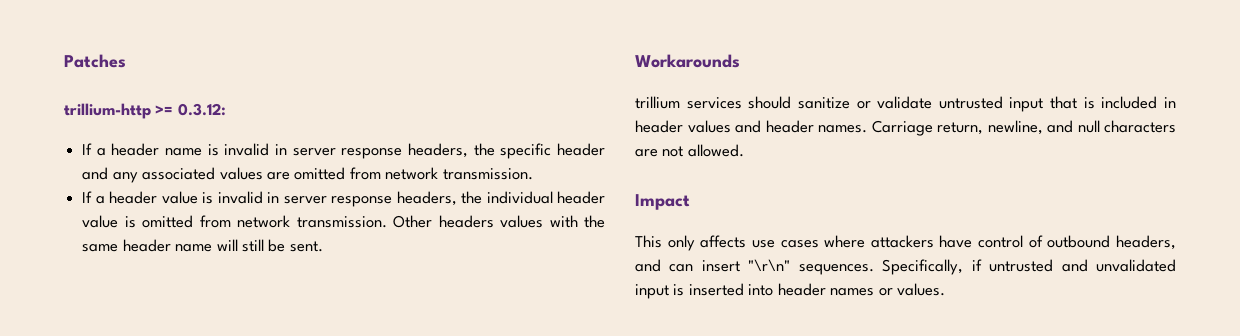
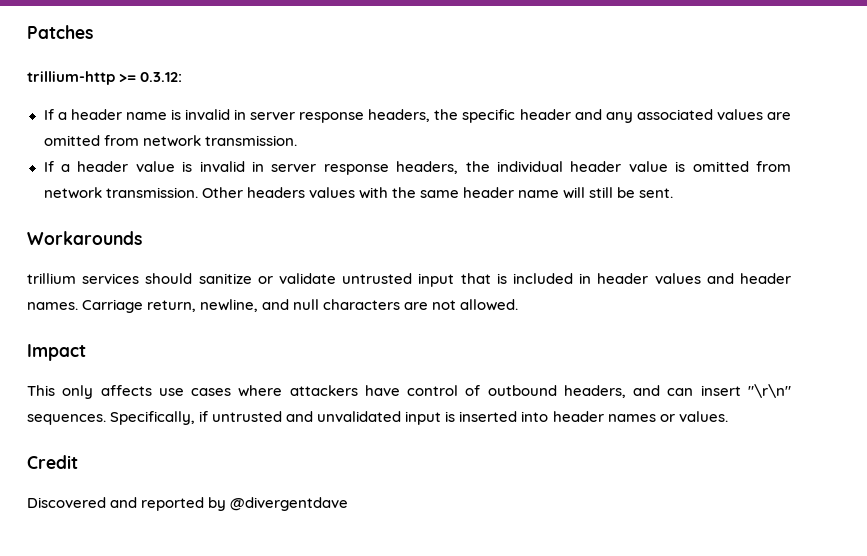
+ Credit
+ Discovered and reported by @divergentdave

